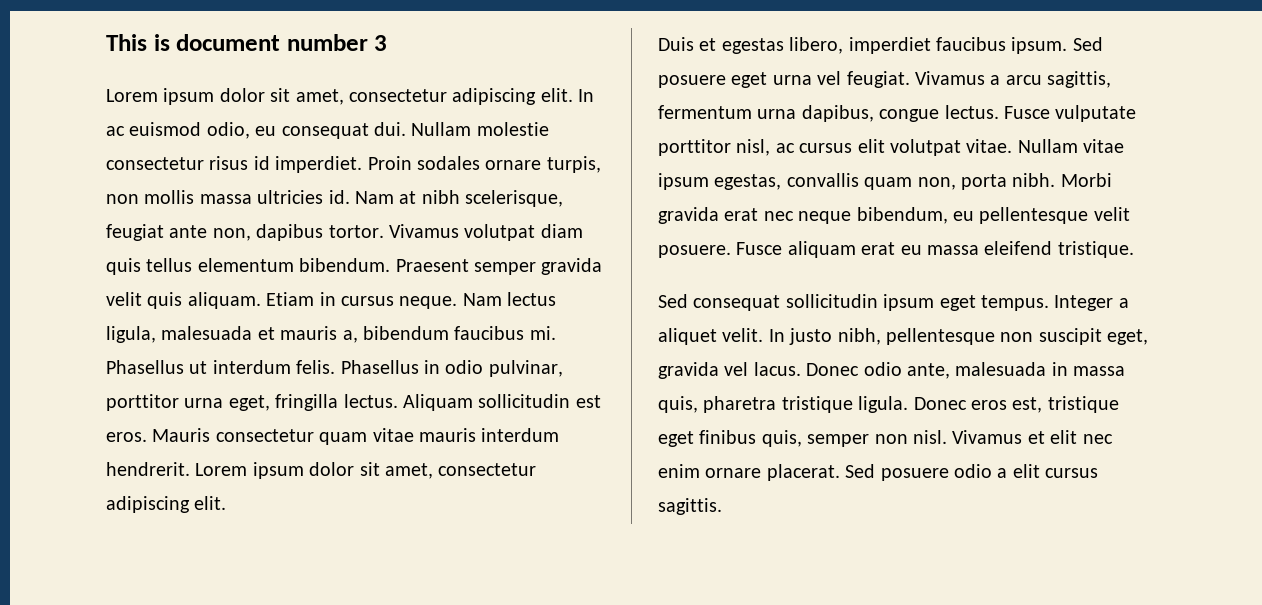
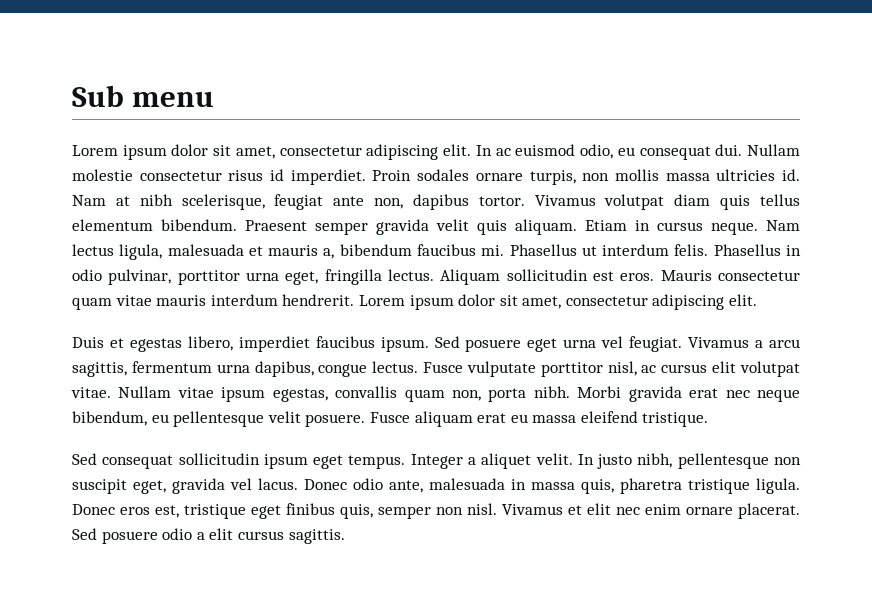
- This is document number 3
+ Sub menu

